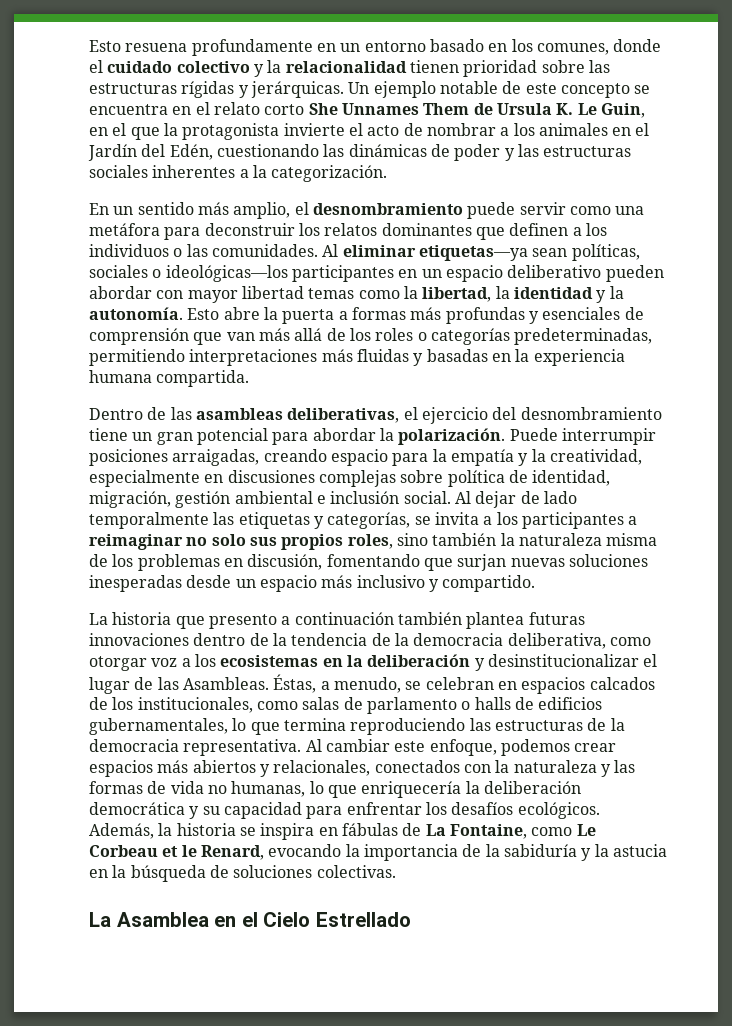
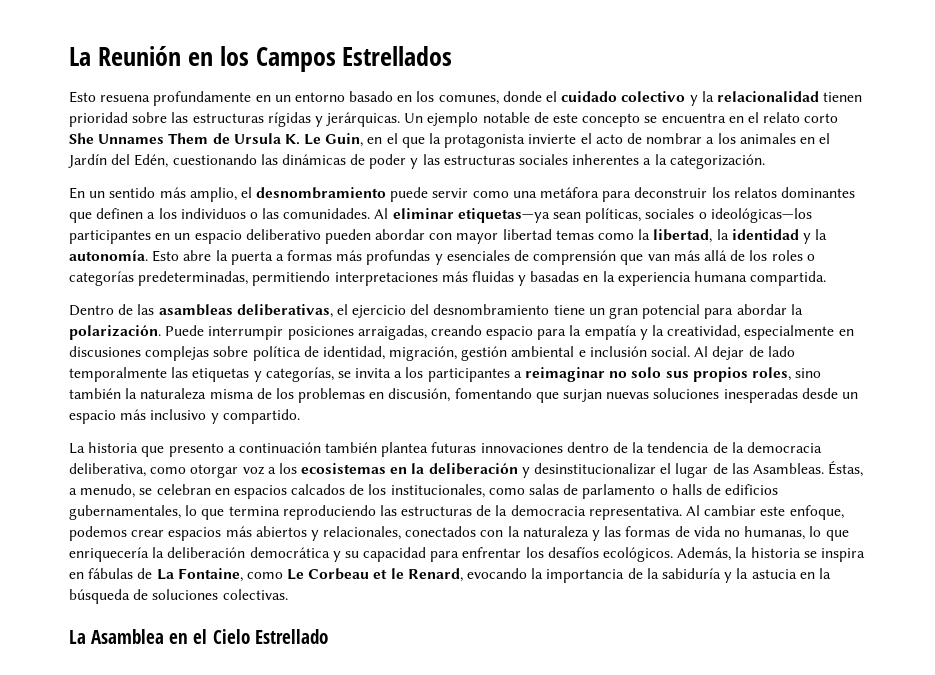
+ La Reunión en los Campos Estrellados

